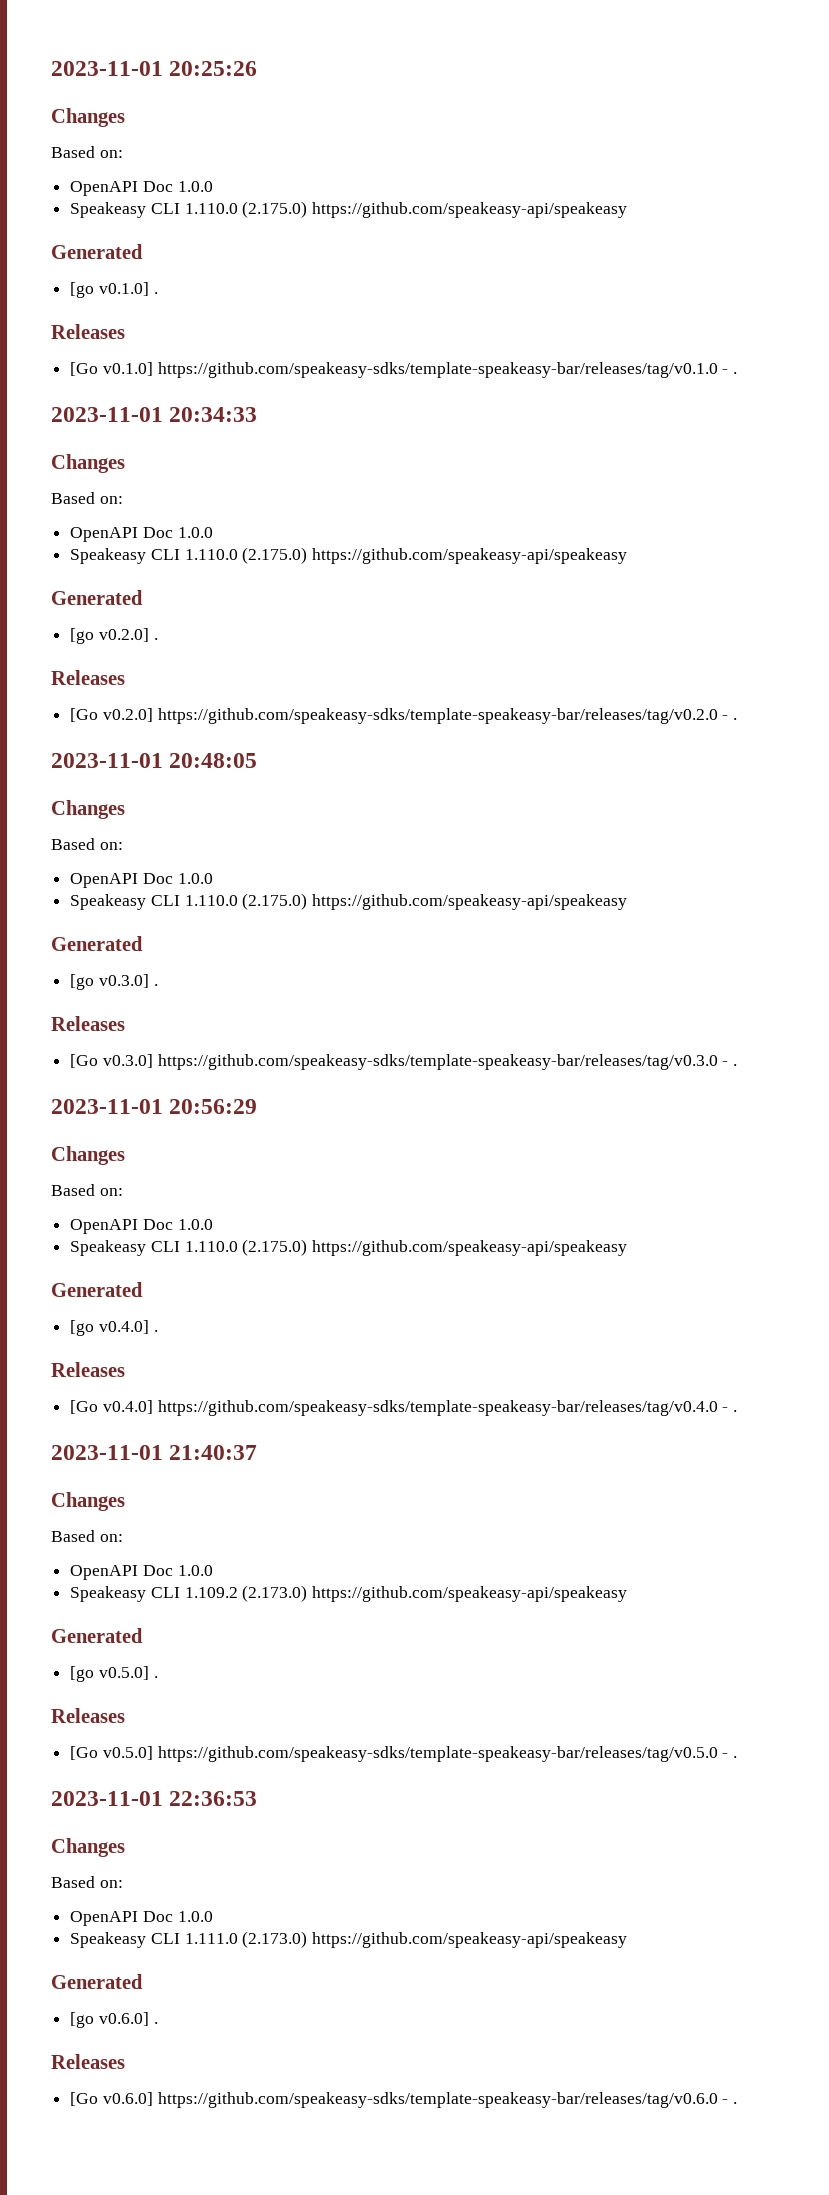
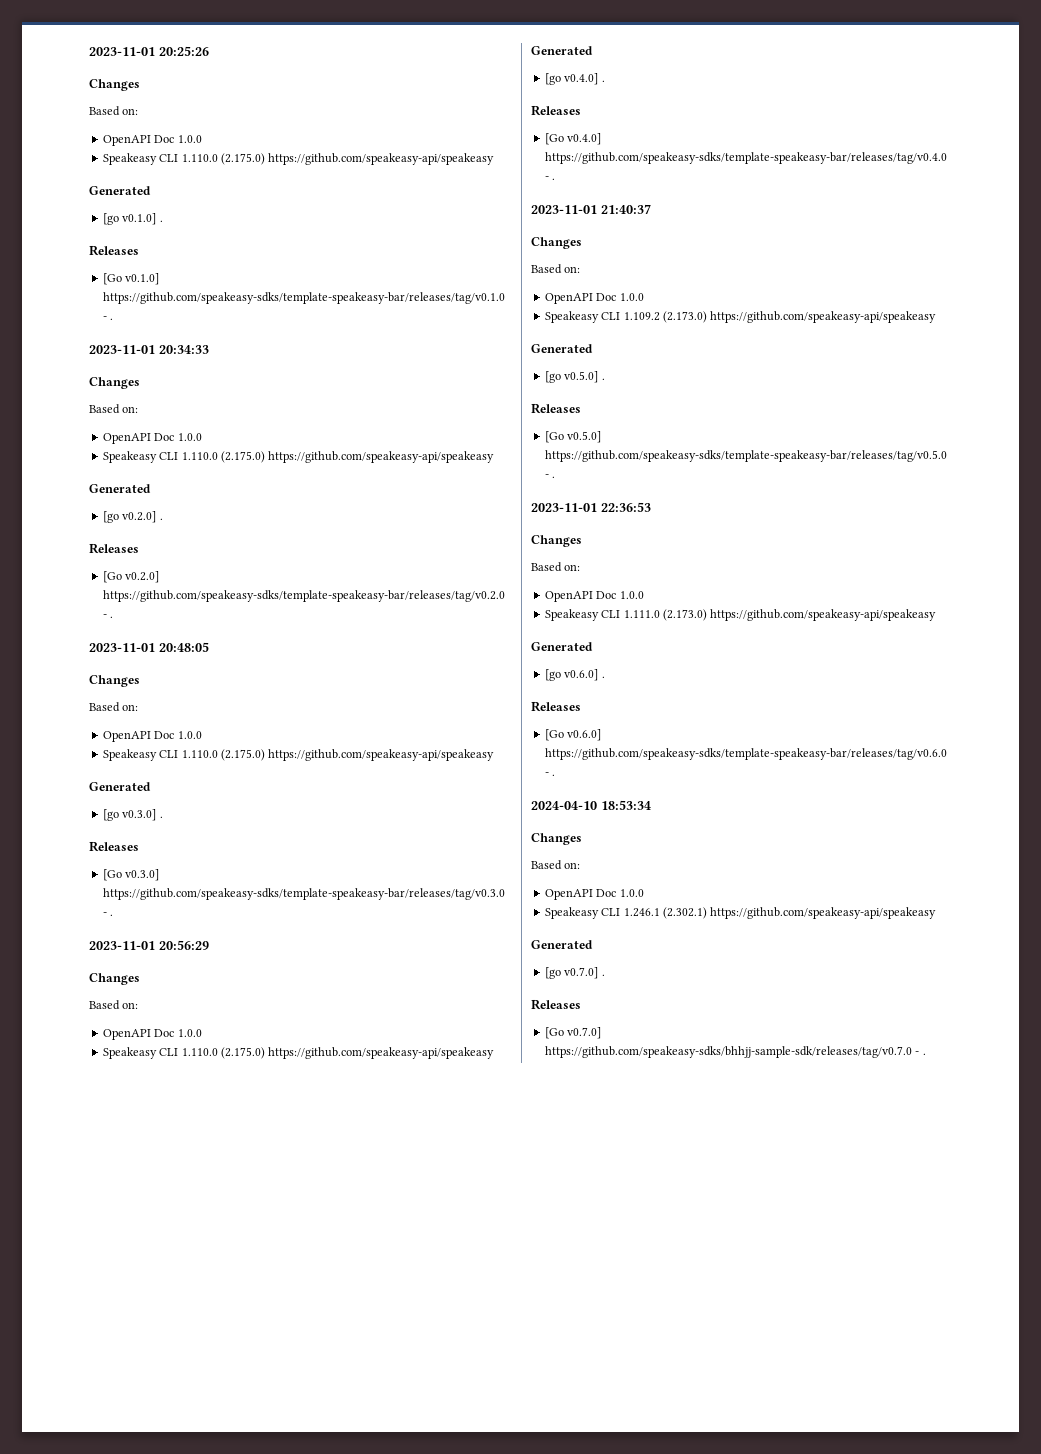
+ 2024-04-10 18:53:34
+ Changes
+ Based on:
+ OpenAPI Doc 1.0.0
+ Speakeasy CLI 1.246.1 (2.302.1) https://github.com/speakeasy-api/speakeasy
+ Generated
+ [go v0.7.0] .
+ Releases
+ [Go v0.7.0] https://github.com/speakeasy-sdks/bhhjj-sample-sdk/releases/tag/v0.7.0 - .

